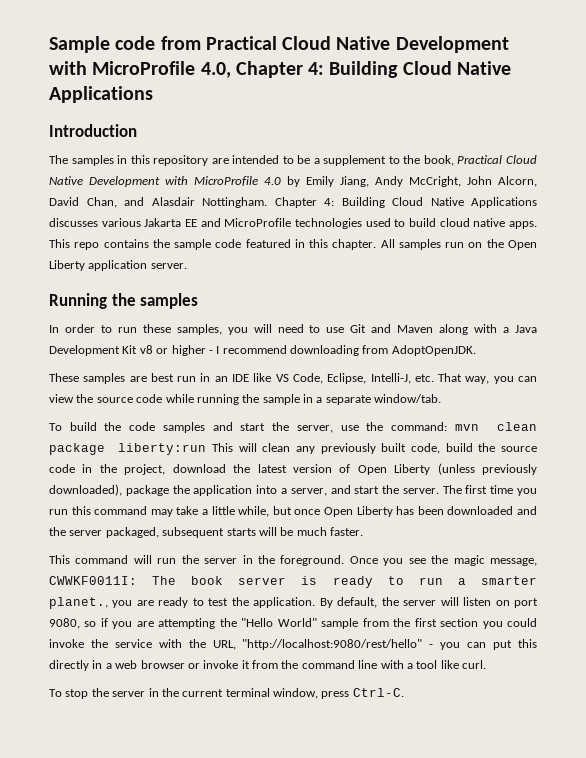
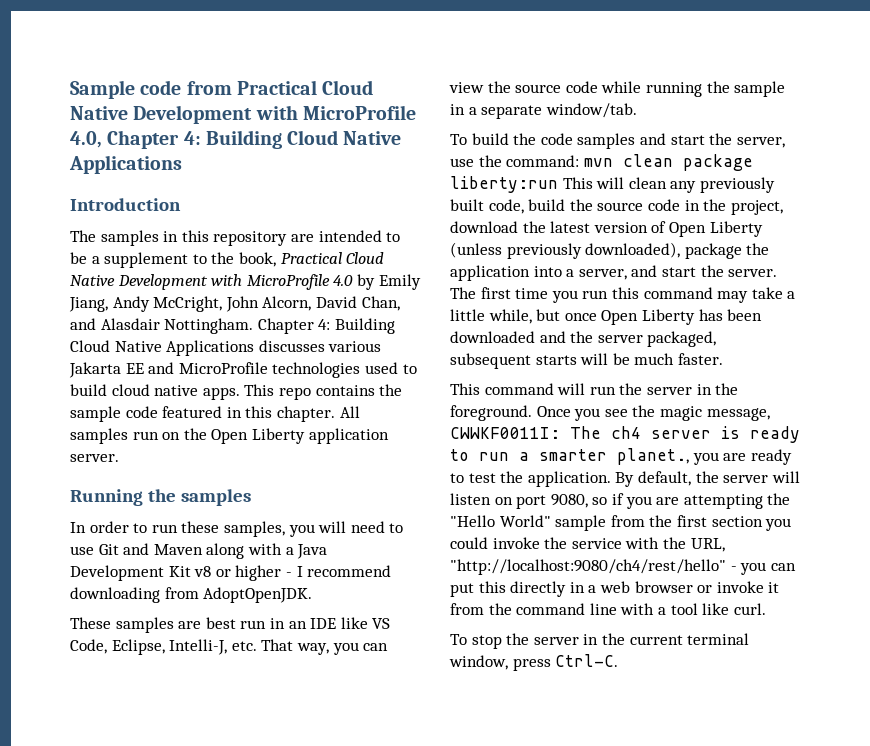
- Once you see the magic message, CWWKF0011I: The book server is ready to run a smarter planet., you are ready to test the application.
+ Once you see the magic message, CWWKF0011I: The ch4 server is ready to run a smarter planet., you are ready to test the application.
- By default, the server will listen on port 9080, so if you are attempting the "Hello World" sample from the first section you could invoke the service with the URL, "http://localhost:9080/rest/hello" - you can put this directly in a web browser or invoke it from the command line with a tool like curl.
+ By default, the server will listen on port 9080, so if you are attempting the "Hello World" sample from the first section you could invoke the service with the URL, "http://localhost:9080/ch4/rest/hello" - you can put this directly in a web browser or invoke it from the command line with a tool like curl.

